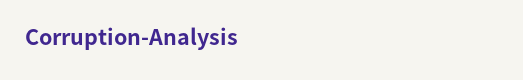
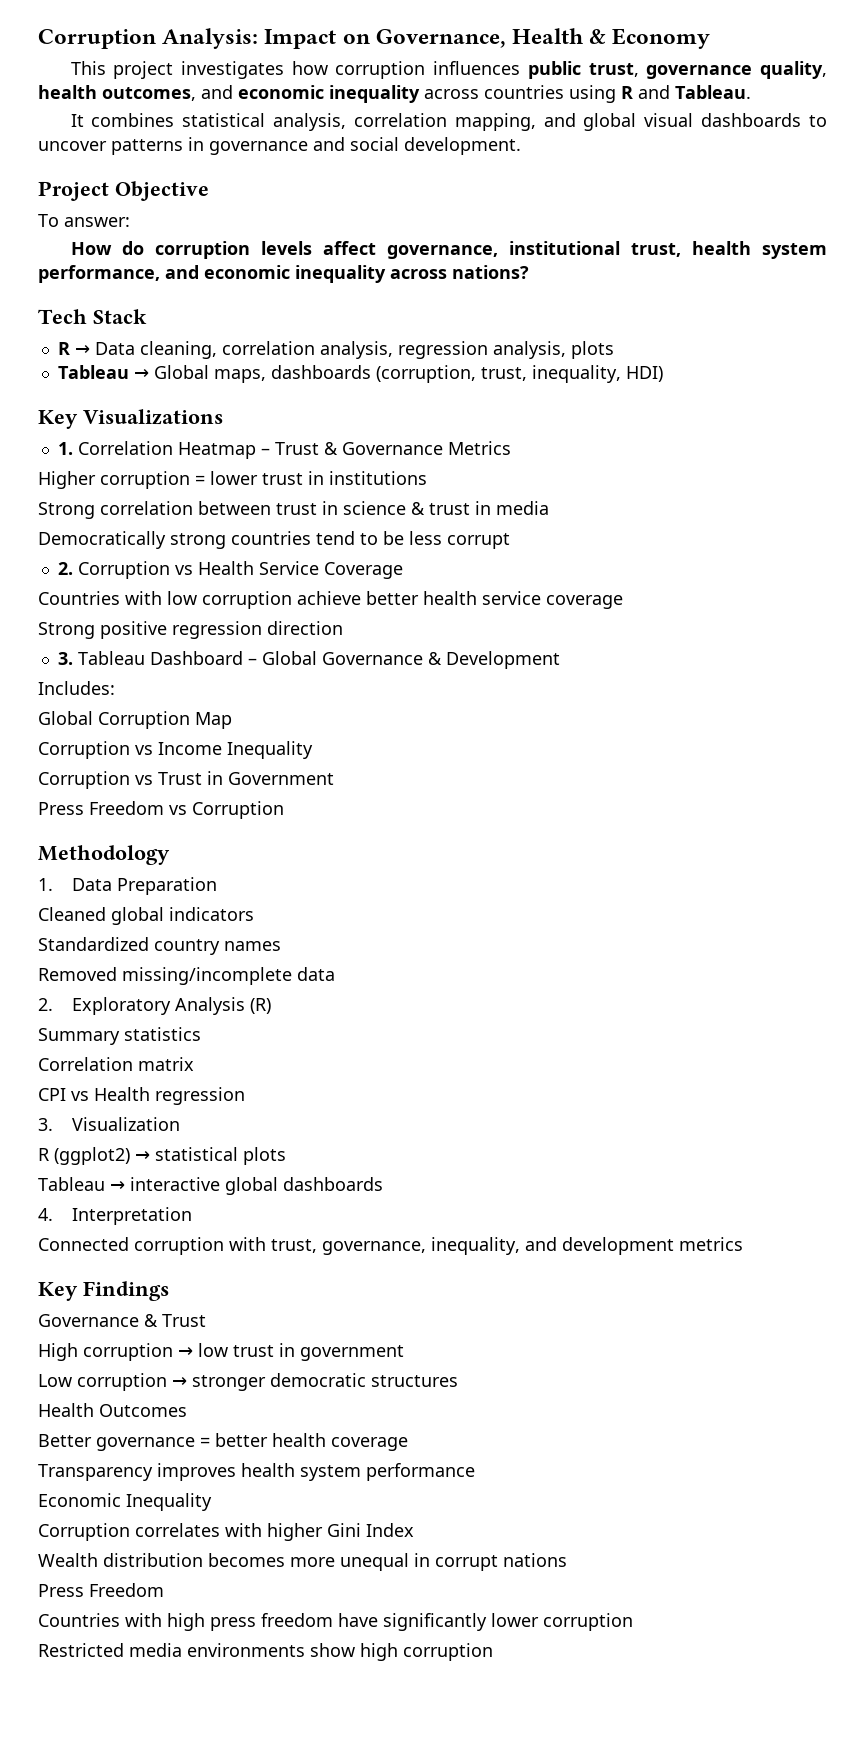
- Corruption-Analysis
+ Corruption Analysis: Impact on Governance, Health & Economy
+ This project investigates how corruption influences public trust, governance quality, health outcomes, and economic inequality across countries using R and Tableau.
+ It combines statistical analysis, correlation mapping, and global visual dashboards to uncover patterns in governance and social development.
+ Project Objective
+ To answer:
+ How do corruption levels affect governance, institutional trust, health system performance, and economic inequality across nations?
+ Tech Stack
+ R → Data cleaning, correlation analysis, regression analysis, plots
+ Tableau → Global maps, dashboards (corruption, trust, inequality, HDI)
+ Key Visualizations
+ 1. Correlation Heatmap – Trust & Governance Metrics
+ Higher corruption = lower trust in institutions
+ Strong correlation between trust in science & trust in media
+ Democratically strong countries tend to be less corrupt
+ 2. Corruption vs Health Service Coverage
+ Countries with low corruption achieve better health service coverage
+ Strong positive regression direction
+ 3. Tableau Dashboard – Global Governance & Development
+ Includes:
+ Global Corruption Map
+ Corruption vs Income Inequality
+ Corruption vs Trust in Government
+ Press Freedom vs Corruption
+ Methodology
+ 1. Data Preparation
+ Cleaned global indicators
+ Standardized country names
+ Removed missing/incomplete data
+ 2. Exploratory Analysis (R)
+ Summary statistics
+ Correlation matrix
+ CPI vs Health regression
+ 3. Visualization
+ R (ggplot2) → statistical plots
+ Tableau → interactive global dashboards
+ 4. Interpretation
+ Connected corruption with trust, governance, inequality, and development metrics
+ Key Findings
+ Governance & Trust
+ High corruption → low trust in government
+ Low corruption → stronger democratic structures
+ Health Outcomes
+ Better governance = better health coverage
+ Transparency improves health system performance
+ Economic Inequality
+ Corruption correlates with higher Gini Index
+ Wealth distribution becomes more unequal in corrupt nations
+ Press Freedom
+ Countries with high press freedom have significantly lower corruption
+ Restricted media environments show high corruption

